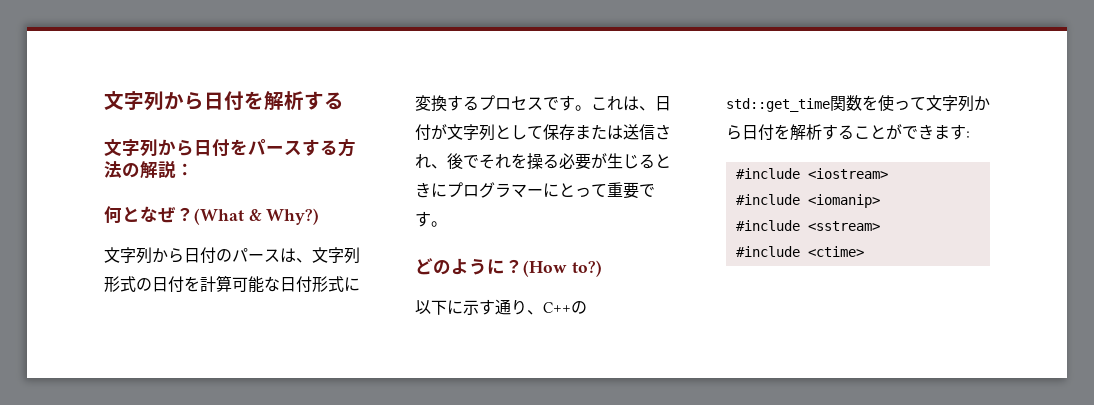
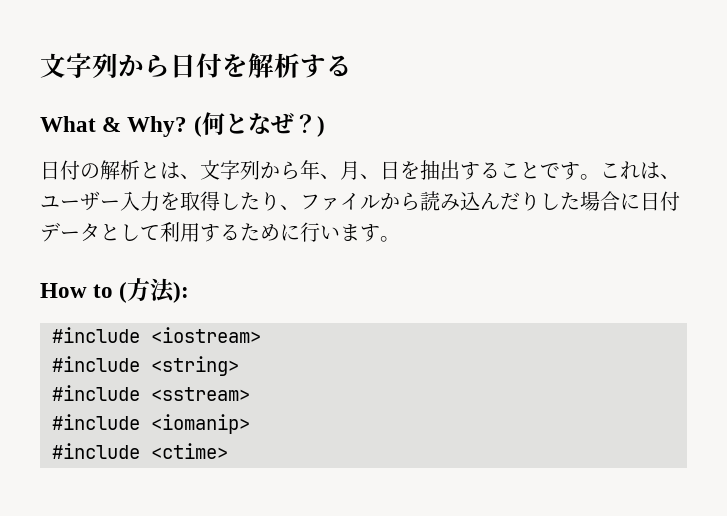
- 文字列から日付をパースする方法の解説：
- 何となぜ？(What & Why?)
- 文字列から日付のパースは、文字列形式の日付を計算可能な日付形式に変換するプロセスです。これは、日付が文字列として保存または送信され、後でそれを操る必要が生じるときにプログラマーにとって重要です。
- どのように？(How to?)
- 以下に示す通り、C++のstd::get_time関数を使って文字列から日付を解析することができます:
+ What & Why? (何となぜ？)
+ 日付の解析とは、文字列から年、月、日を抽出することです。これは、ユーザー入力を取得したり、ファイルから読み込んだりした場合に日付データとして利用するために行います。
+ How to (方法):
- #include <iomanip>
+ #include <string>
+ #include <iomanip>

